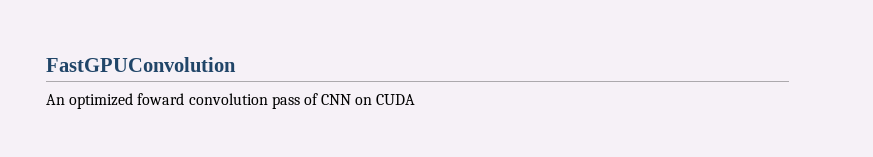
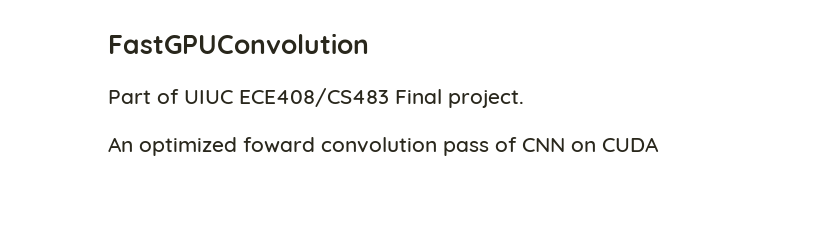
+ Part of UIUC ECE408/CS483 Final project.

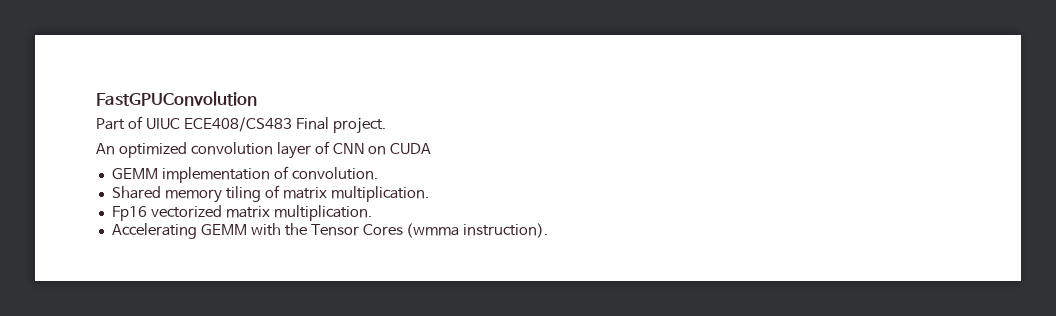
- An optimized foward convolution pass of CNN on CUDA
+ An optimized convolution layer of CNN on CUDA
+ GEMM implementation of convolution.
+ Shared memory tiling of matrix multiplication.
+ Fp16 vectorized matrix multiplication.
+ Accelerating GEMM with the Tensor Cores (wmma instruction).

